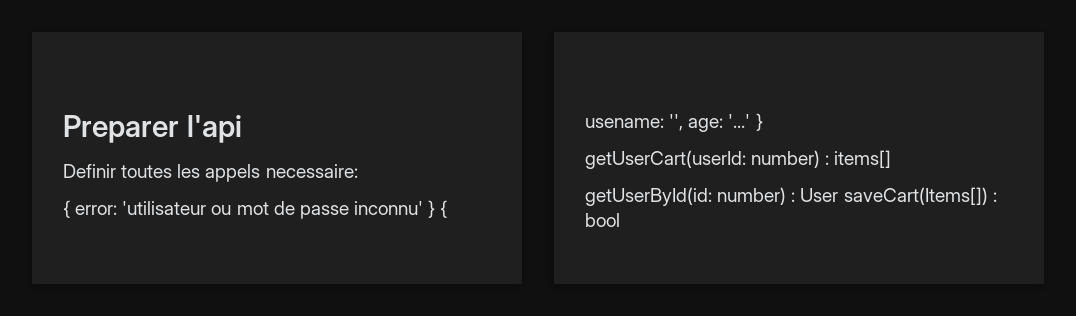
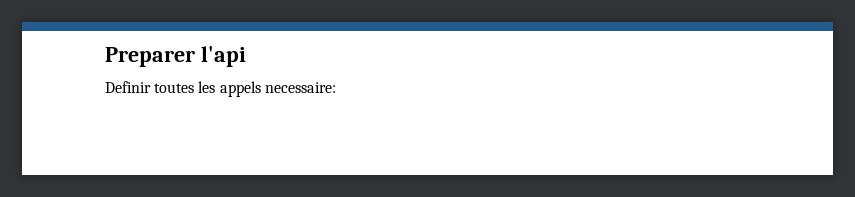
- { error: 'utilisateur ou mot de passe inconnu' } { usename: '', age: '...' }
- getUserCart(userId: number) : items[]
- getUserById(id: number) : User saveCart(Items[]) : bool

